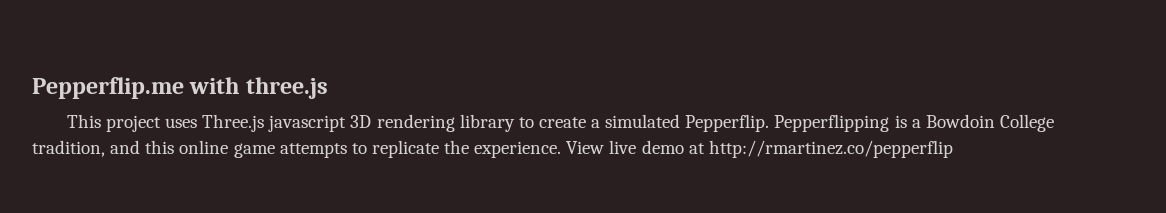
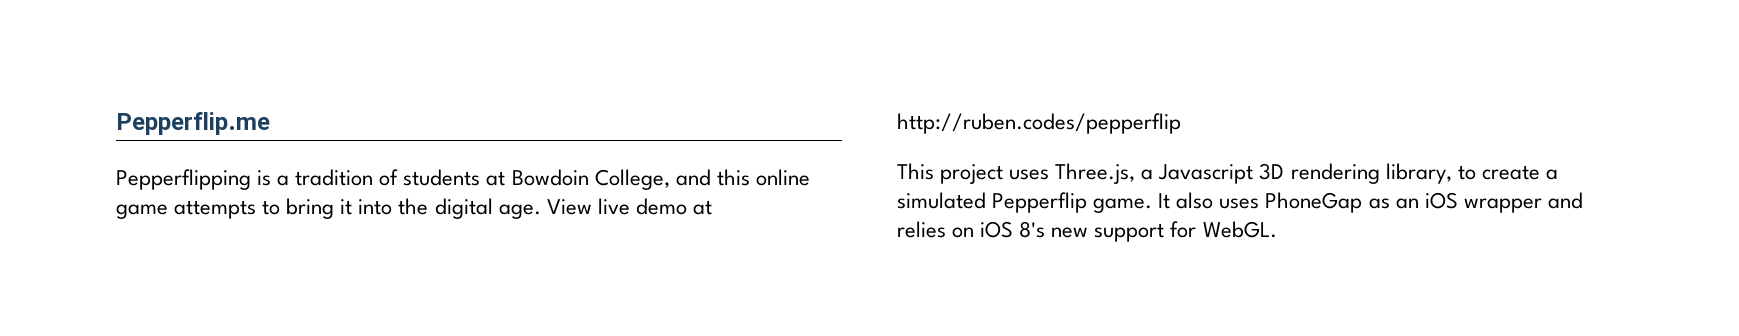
- Pepperflip.me with three.js
- This project uses Three.js javascript 3D rendering library to create a simulated Pepperflip. Pepperflipping is a Bowdoin College tradition, and this online game attempts to replicate the experience. View live demo at http://rmartinez.co/pepperflip
+ Pepperflip.me
+ Pepperflipping is a tradition of students at Bowdoin College, and this online game attempts to bring it into the digital age. View live demo at http://ruben.codes/pepperflip
+ This project uses Three.js, a Javascript 3D rendering library, to create a simulated Pepperflip game. It also uses PhoneGap as an iOS wrapper and relies on iOS 8's new support for WebGL.

